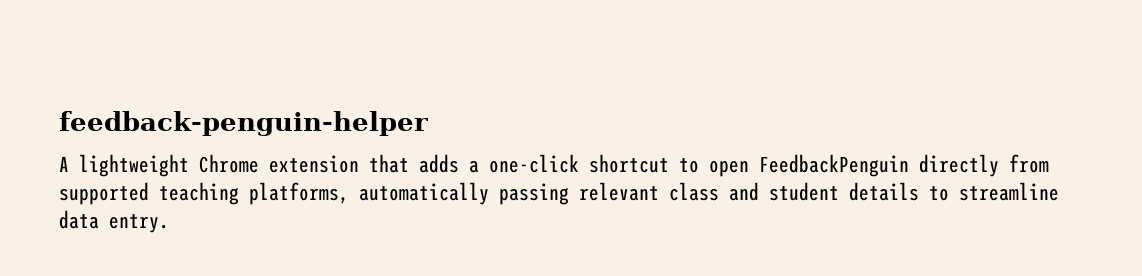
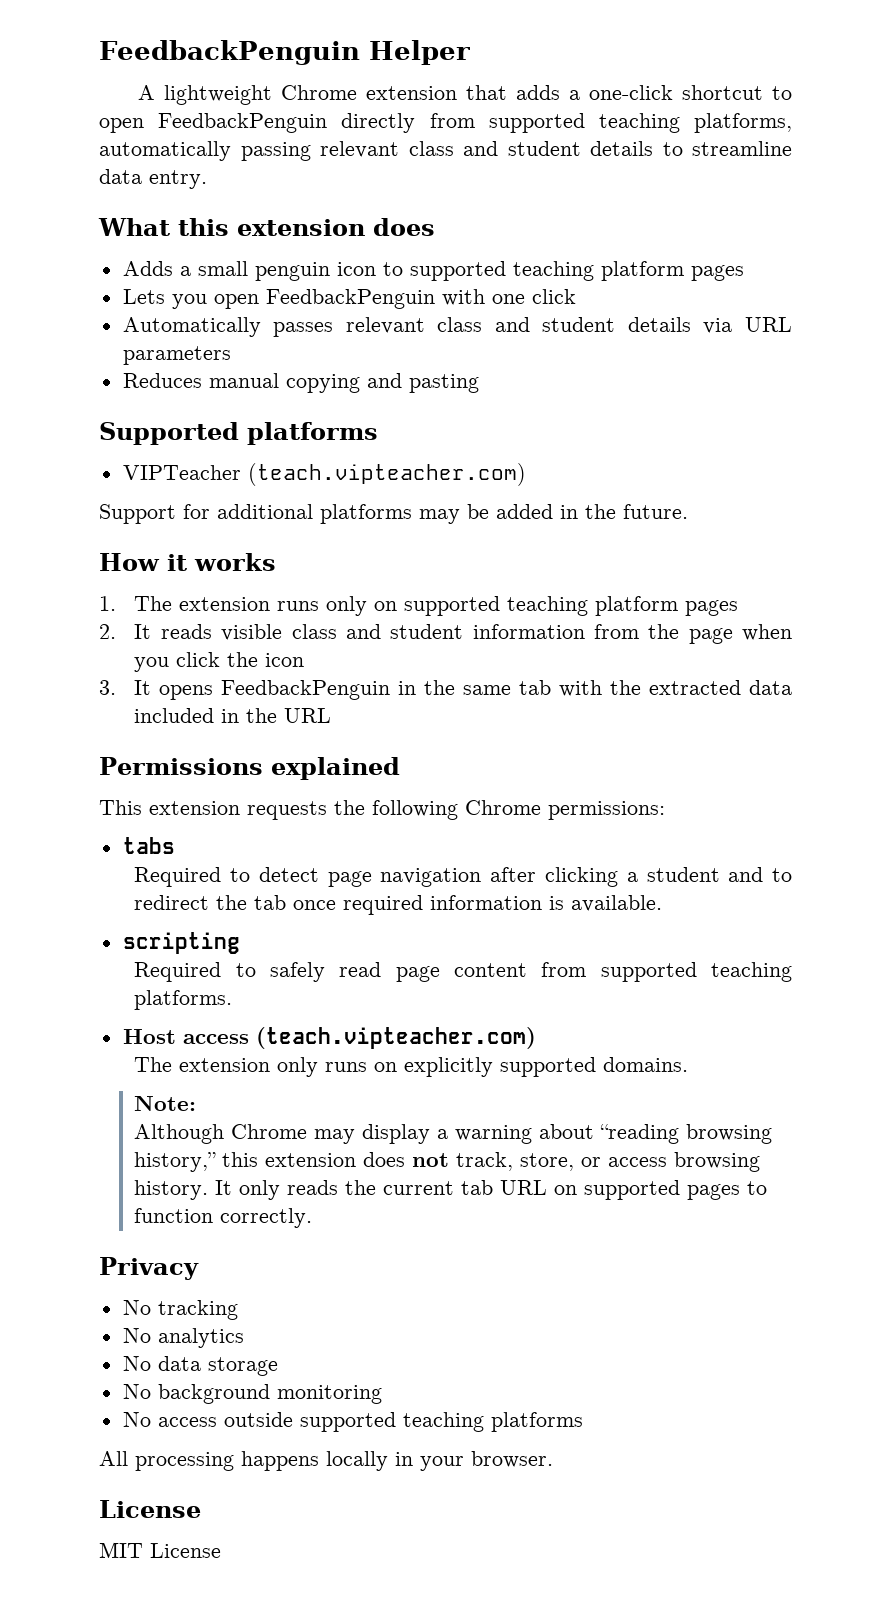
- feedback-penguin-helper
+ FeedbackPenguin Helper
+ What this extension does
+ Adds a small penguin icon to supported teaching platform pages
+ Lets you open FeedbackPenguin with one click
+ Automatically passes relevant class and student details via URL parameters
+ Reduces manual copying and pasting
+ Supported platforms
+ VIPTeacher (teach.vipteacher.com)
+ Support for additional platforms may be added in the future.
+ How it works
+ 1. The extension runs only on supported teaching platform pages
+ 2. It reads visible class and student information from the page when you click the icon
+ 3. It opens FeedbackPenguin in the same tab with the extracted data included in the URL
+ Permissions explained
+ This extension requests the following Chrome permissions:
+ tabs
+ Required to detect page navigation after clicking a student and to redirect the tab once required information is available.
+ scripting
+ Required to safely read page content from supported teaching platforms.
+ Host access (teach.vipteacher.com)
+ The extension only runs on explicitly supported domains.
+ Note:
+ Although Chrome may display a warning about “reading browsing history,” this extension does not track, store, or access browsing history. It only reads the current tab URL on supported pages to function correctly.
+ Privacy
+ No tracking
+ No analytics
+ No data storage
+ No background monitoring
+ No access outside supported teaching platforms
+ All processing happens locally in your browser.
+ License
+ MIT License

